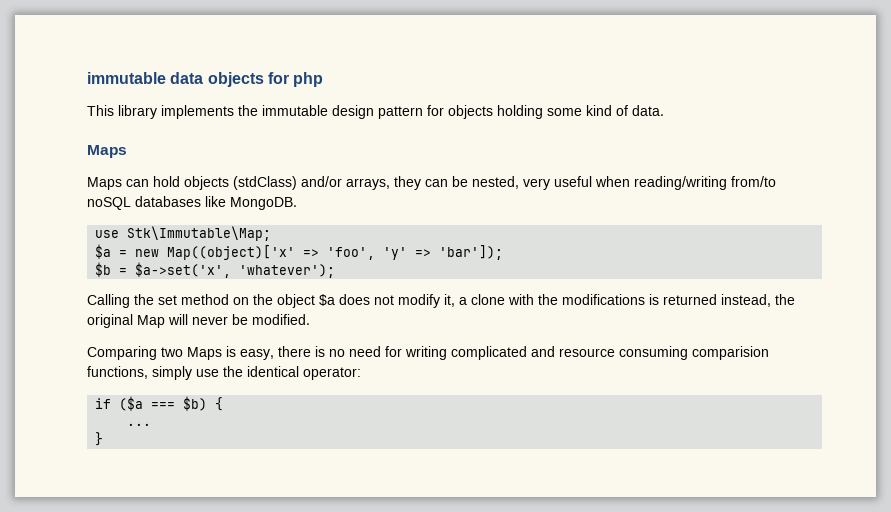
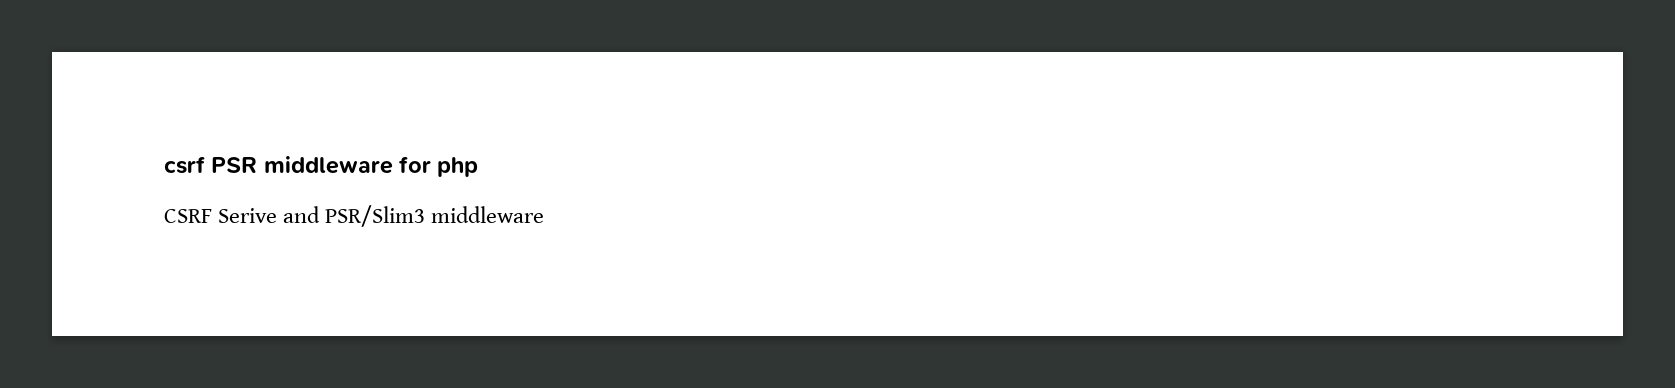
- immutable data objects for php
+ csrf PSR middleware for php
- This library implements the immutable design pattern for objects holding some kind of data.
- Maps
- Maps can hold objects (stdClass) and/or arrays, they can be nested, very useful when reading/writing from/to noSQL databases like MongoDB.
- use Stk\Immutable\Map;
- $a = new Map((object)['x' => 'foo', 'y' => 'bar']);
- $b = $a->set('x', 'whatever');
- Calling the set method on the object $a does not modify it, a clone with the modifications is returned instead, the original Map will never be modified.
- Comparing two Maps is easy, there is no need for writing complicated and resource consuming comparision functions, simply use the identical operator:
- if ($a === $b) {
- ...
- }
+ CSRF Serive and PSR/Slim3 middleware

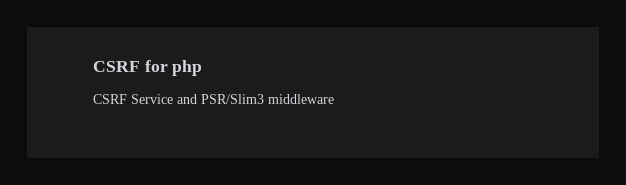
- csrf PSR middleware for php
+ CSRF for php
- CSRF Serive and PSR/Slim3 middleware
+ CSRF Service and PSR/Slim3 middleware

